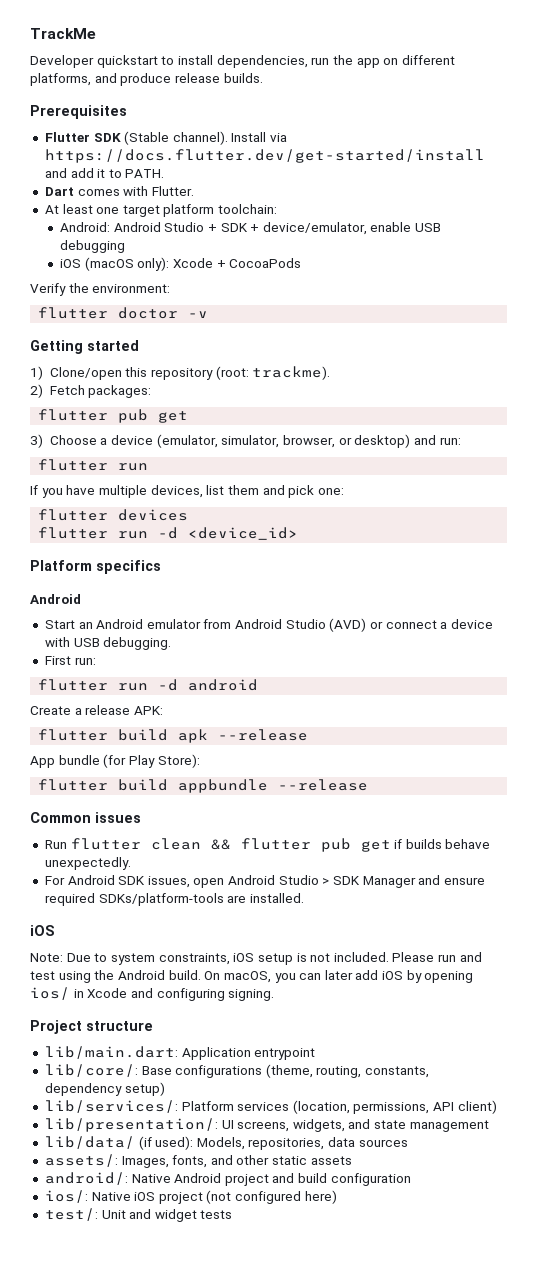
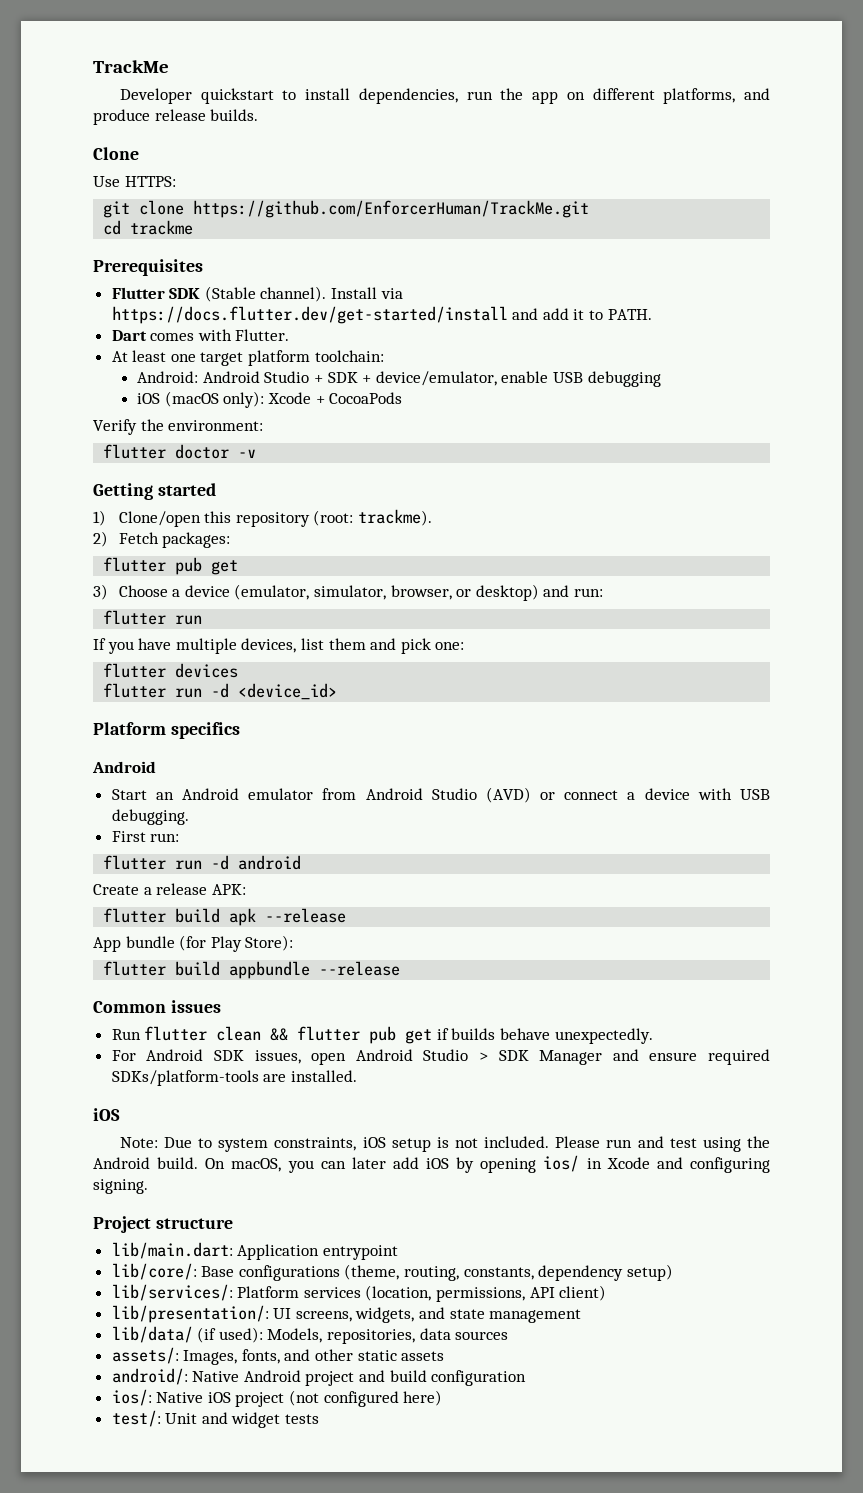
+ Clone
+ Use HTTPS:
+ git clone https://github.com/EnforcerHuman/TrackMe.git
+ cd trackme

